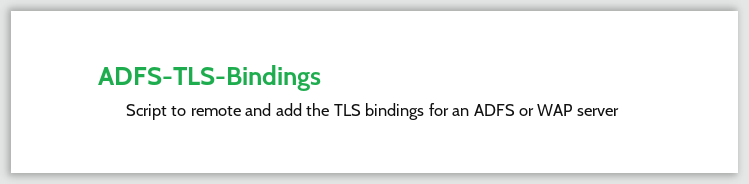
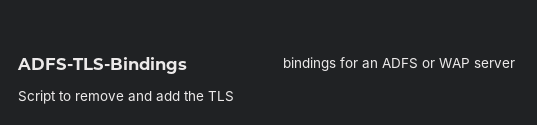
- Script to remote and add the TLS bindings for an ADFS or WAP server
+ Script to remove and add the TLS bindings for an ADFS or WAP server

